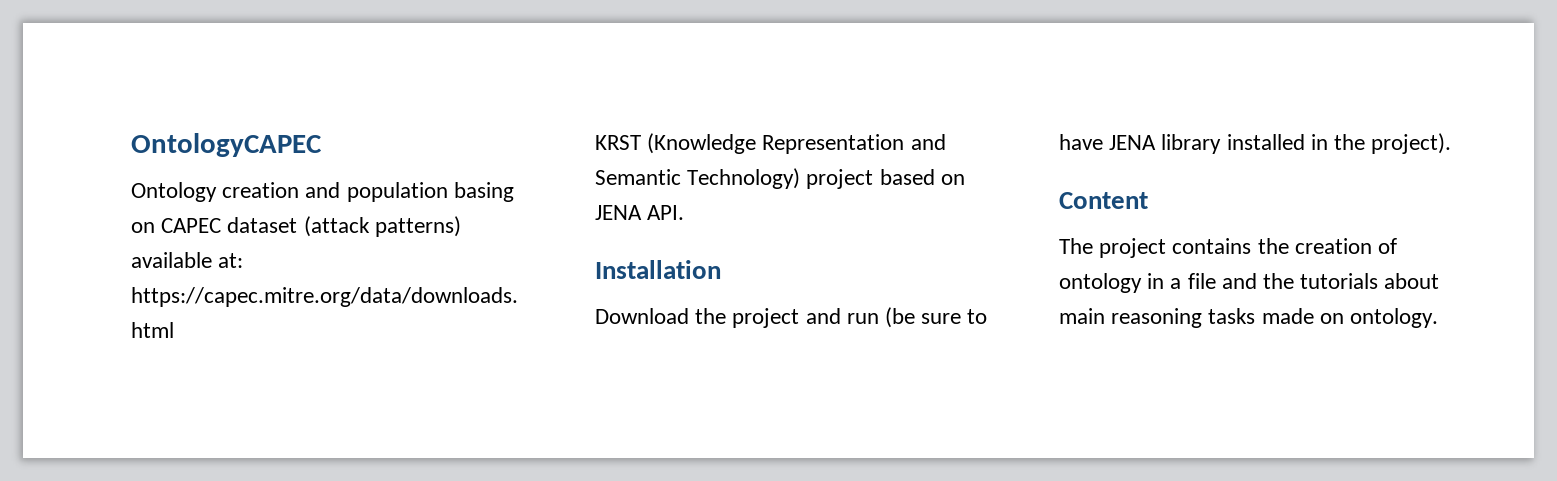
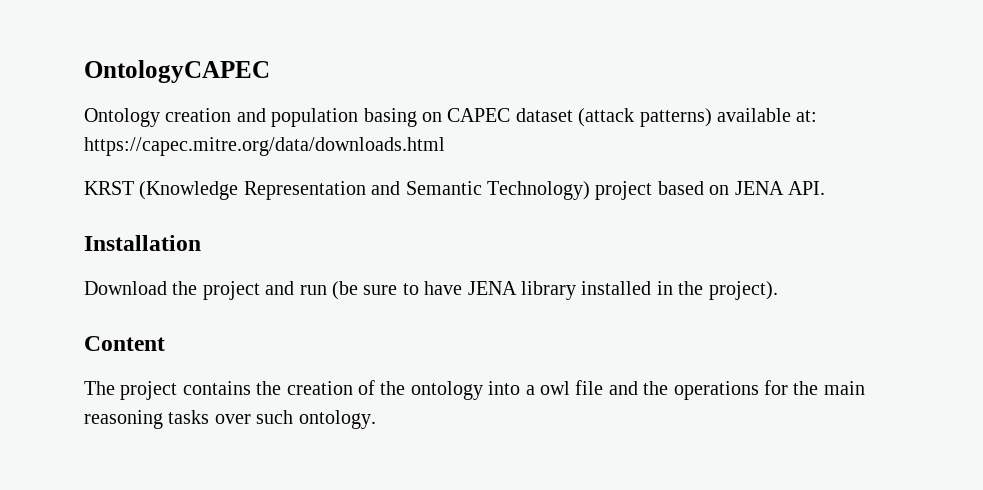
- The project contains the creation of ontology in a file and the tutorials about main reasoning tasks made on ontology.
+ The project contains the creation of the ontology into a owl file and the operations for the main reasoning tasks over such ontology.

